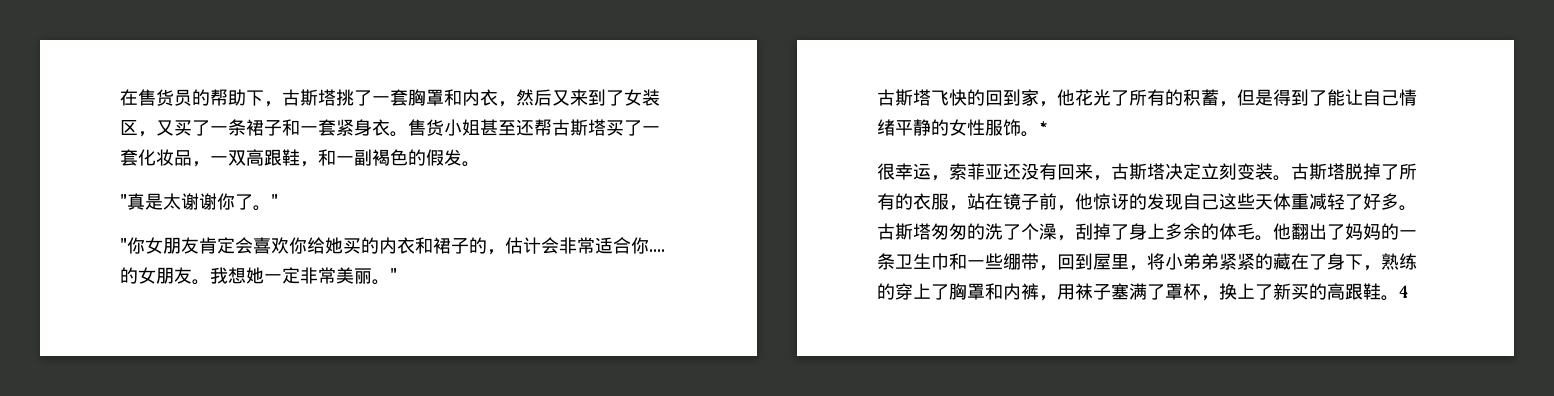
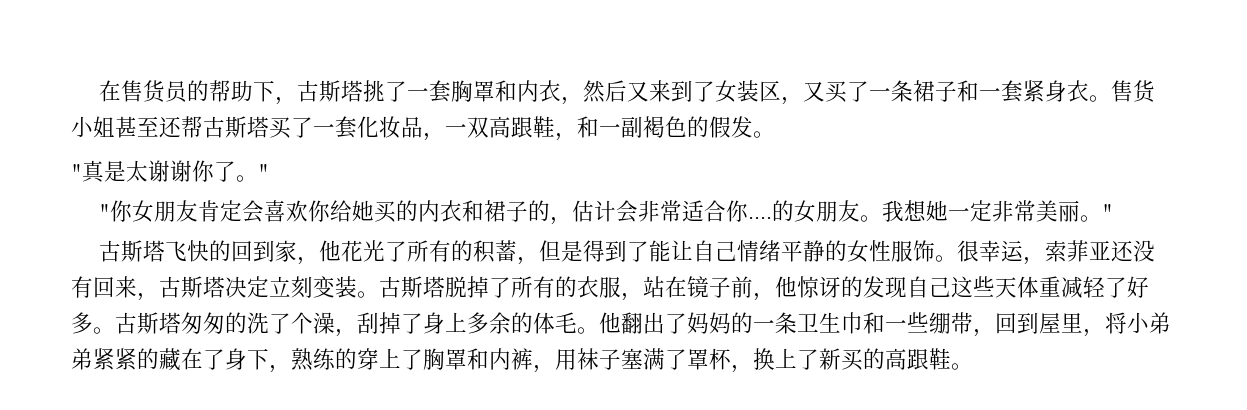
- 古斯塔飞快的回到家，他花光了所有的积蓄，但是得到了能让自己情绪平静的女性服饰。*
- 很幸运，索菲亚还没有回来，古斯塔决定立刻变装。
+ 古斯塔飞快的回到家，他花光了所有的积蓄，但是得到了能让自己情绪平静的女性服饰。很幸运，索菲亚还没有回来，古斯塔决定立刻变装。
- 4

